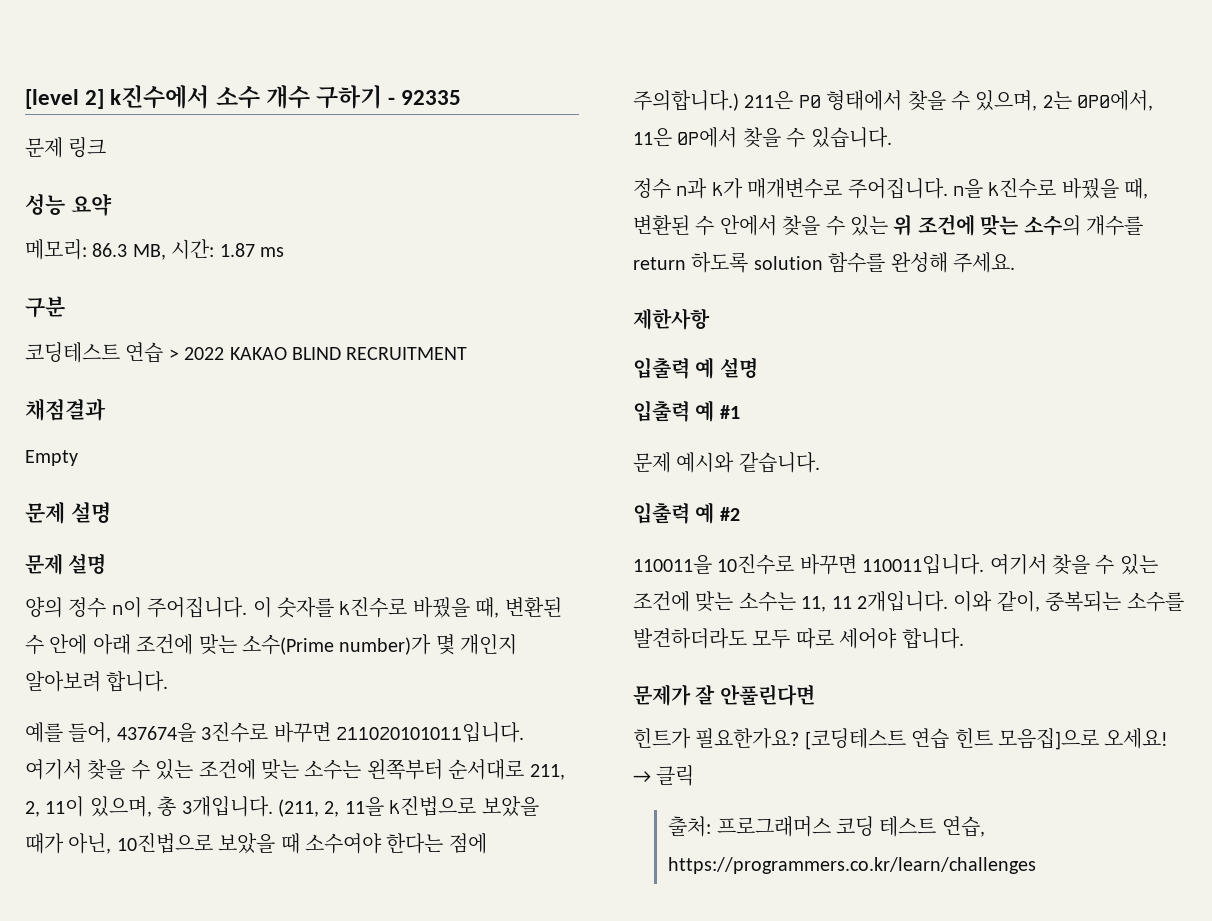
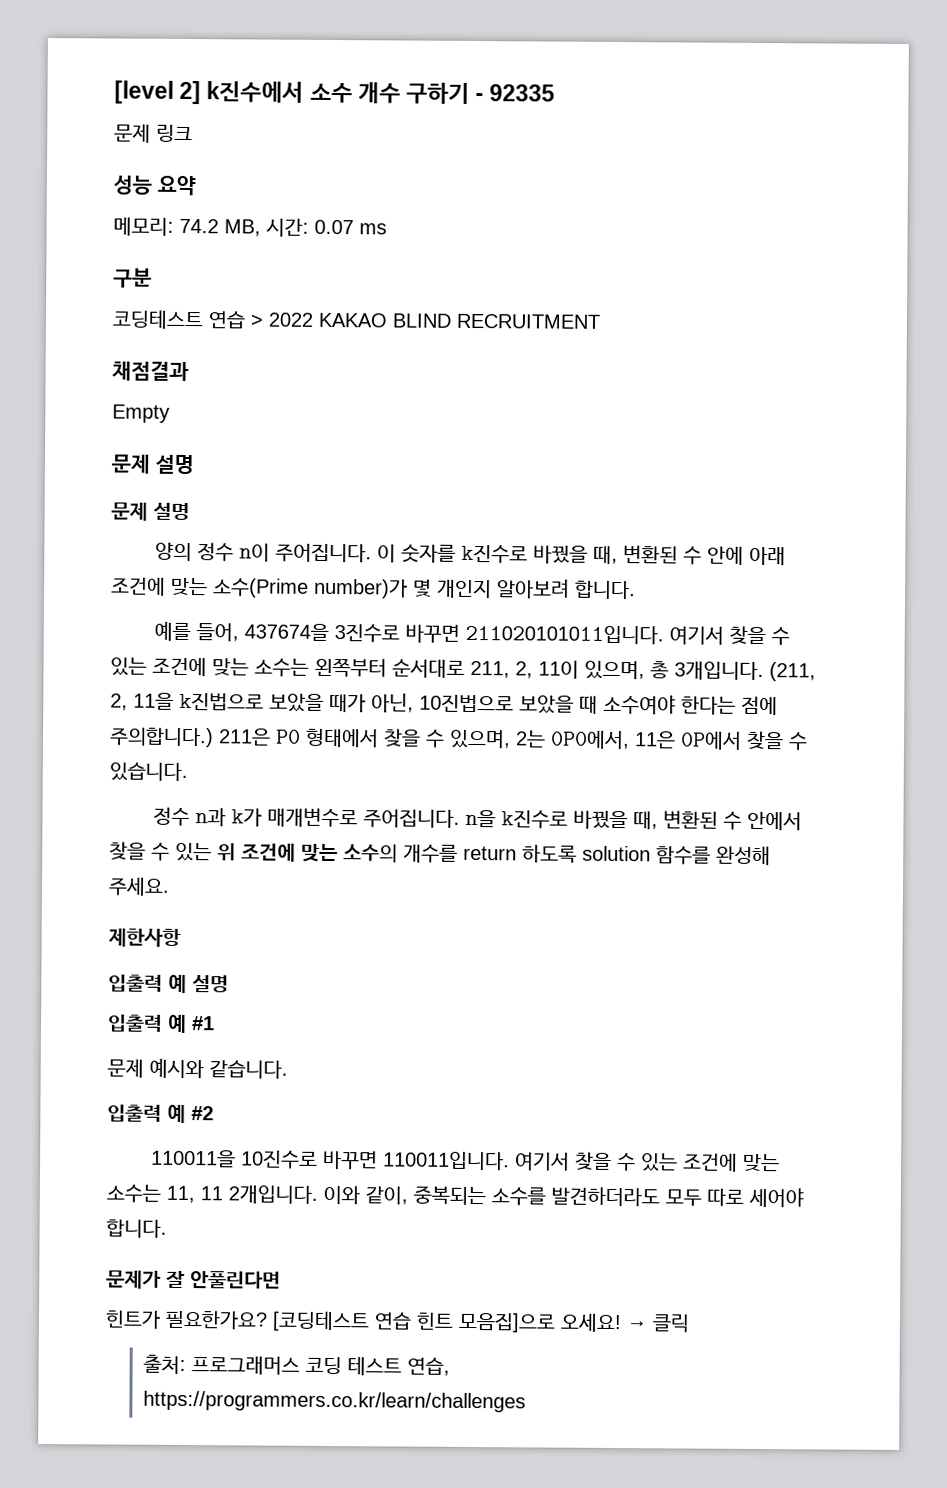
- 메모리: 86.3 MB, 시간: 1.87 ms
+ 메모리: 74.2 MB, 시간: 0.07 ms

